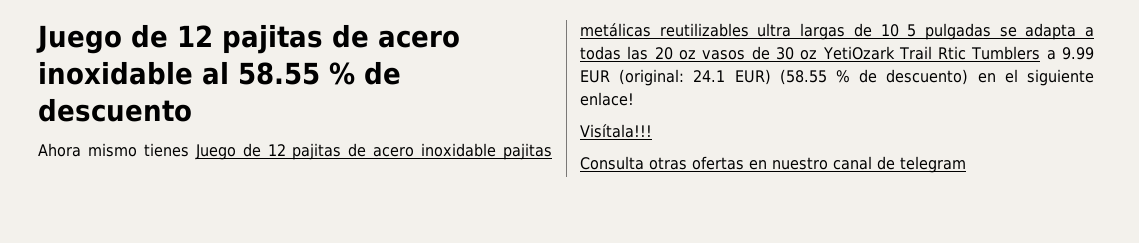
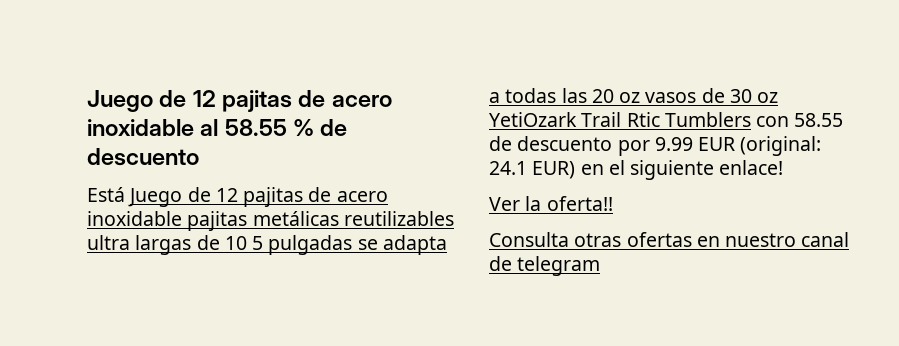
- Ahora mismo tienes Juego de 12 pajitas de acero inoxidable pajitas metálicas reutilizables ultra largas de 10 5 pulgadas se adapta a todas las 20 oz vasos de 30 oz YetiOzark Trail Rtic Tumblers a 9.99 EUR (original: 24.1 EUR) (58.55 % de descuento) en el siguiente enlace!
+ Está Juego de 12 pajitas de acero inoxidable pajitas metálicas reutilizables ultra largas de 10 5 pulgadas se adapta a todas las 20 oz vasos de 30 oz YetiOzark Trail Rtic Tumblers con 58.55 de descuento por 9.99 EUR (original: 24.1 EUR) en el siguiente enlace!
- Visítala!!!
+ Ver la oferta!!

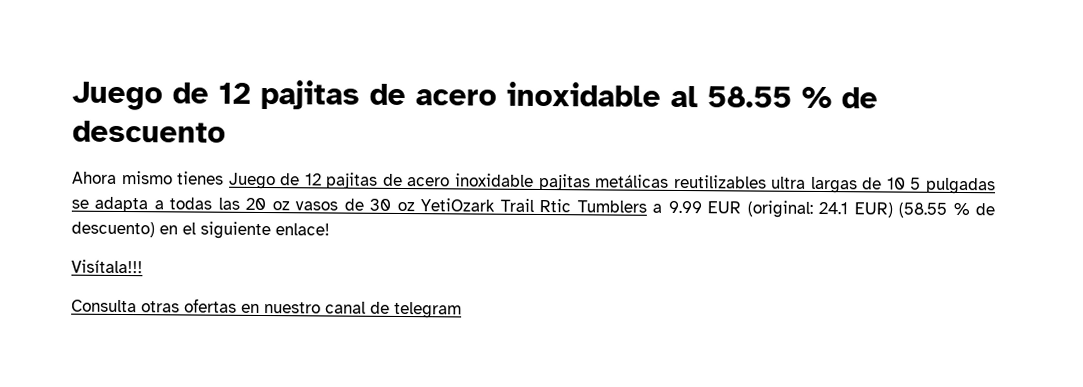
- Está Juego de 12 pajitas de acero inoxidable pajitas metálicas reutilizables ultra largas de 10 5 pulgadas se adapta a todas las 20 oz vasos de 30 oz YetiOzark Trail Rtic Tumblers con 58.55 de descuento por 9.99 EUR (original: 24.1 EUR) en el siguiente enlace!
+ Ahora mismo tienes Juego de 12 pajitas de acero inoxidable pajitas metálicas reutilizables ultra largas de 10 5 pulgadas se adapta a todas las 20 oz vasos de 30 oz YetiOzark Trail Rtic Tumblers a 9.99 EUR (original: 24.1 EUR) (58.55 % de descuento) en el siguiente enlace!
- Ver la oferta!!
+ Visítala!!!

